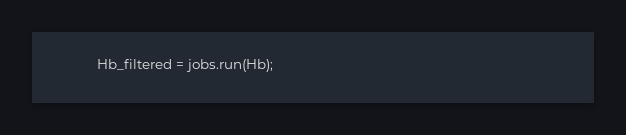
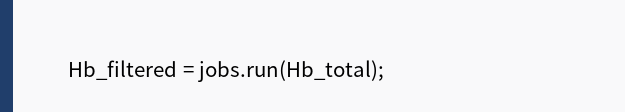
- Hb_filtered = jobs.run(Hb);
+ Hb_filtered = jobs.run(Hb_total);

